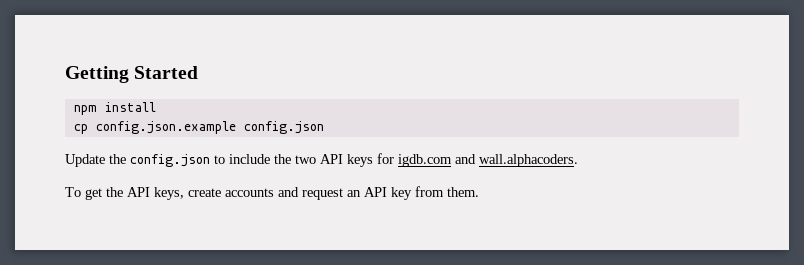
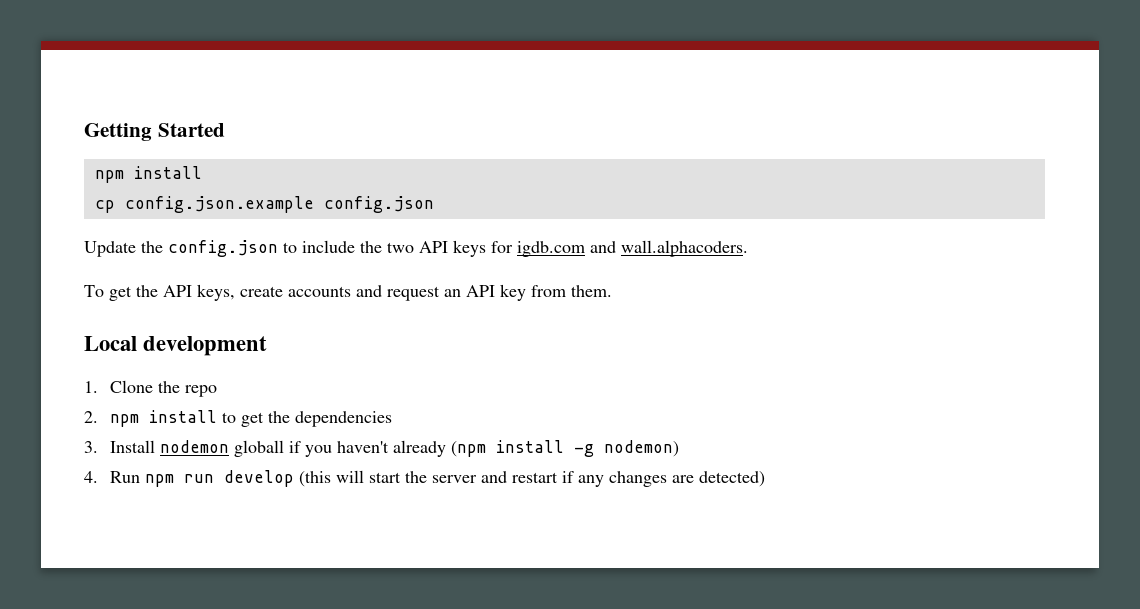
+ Local development
+ 1. Clone the repo
+ 2. npm install to get the dependencies
+ 3. Install nodemon globall if you haven't already (npm install -g nodemon)
+ 4. Run npm run develop (this will start the server and restart if any changes are detected)

